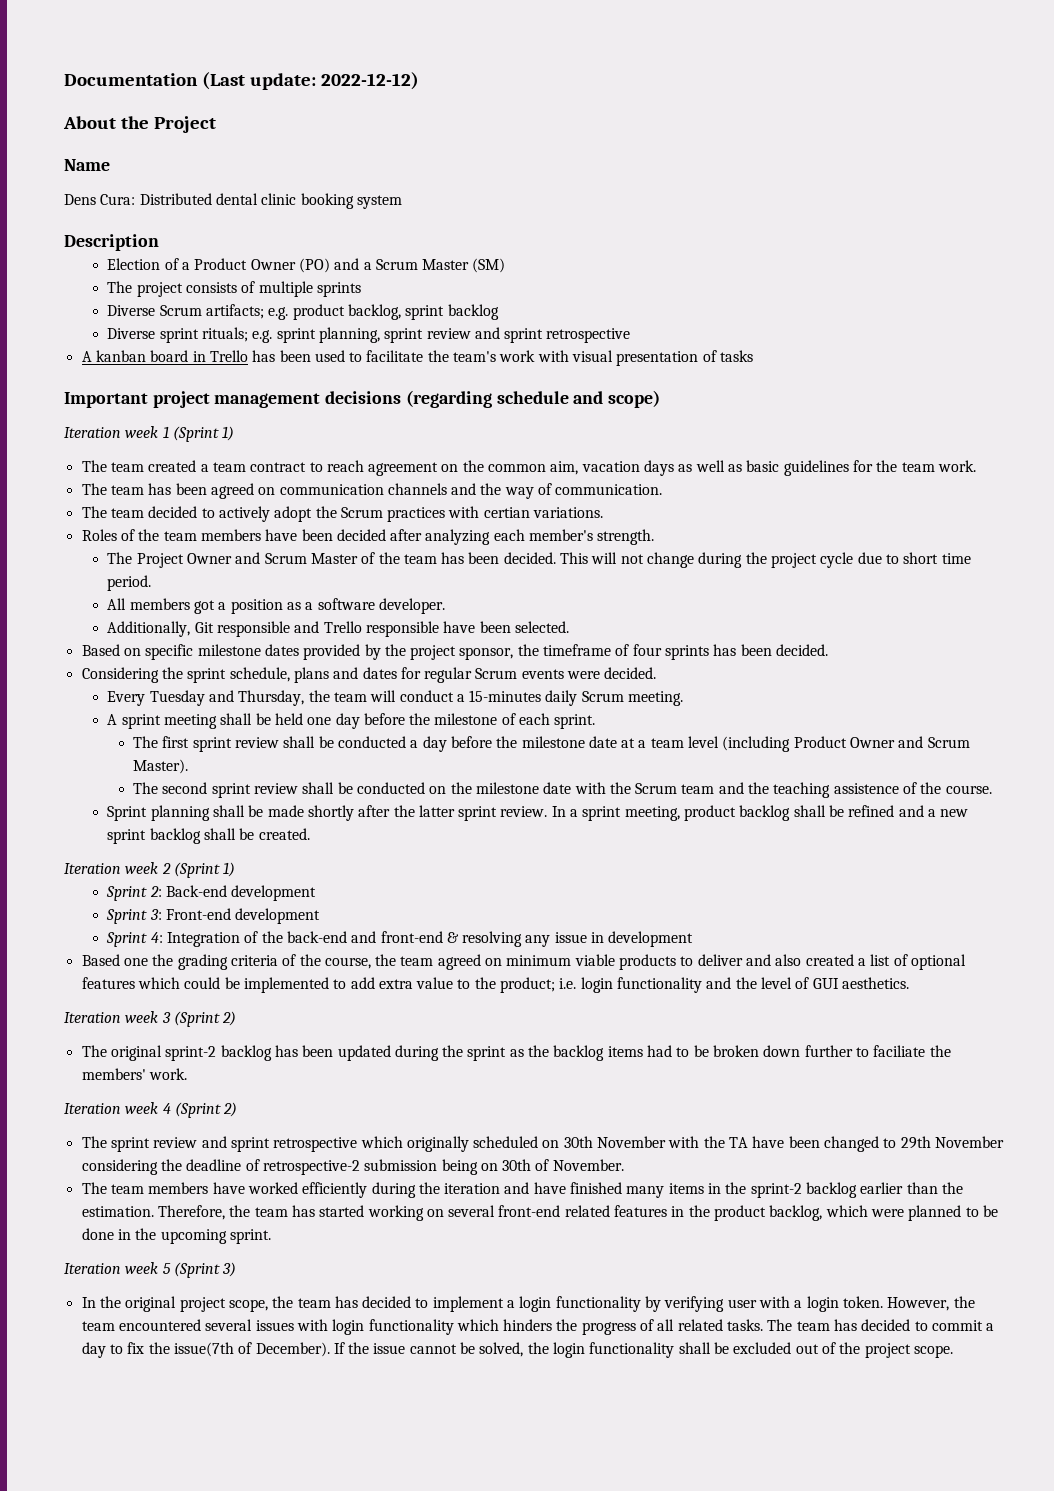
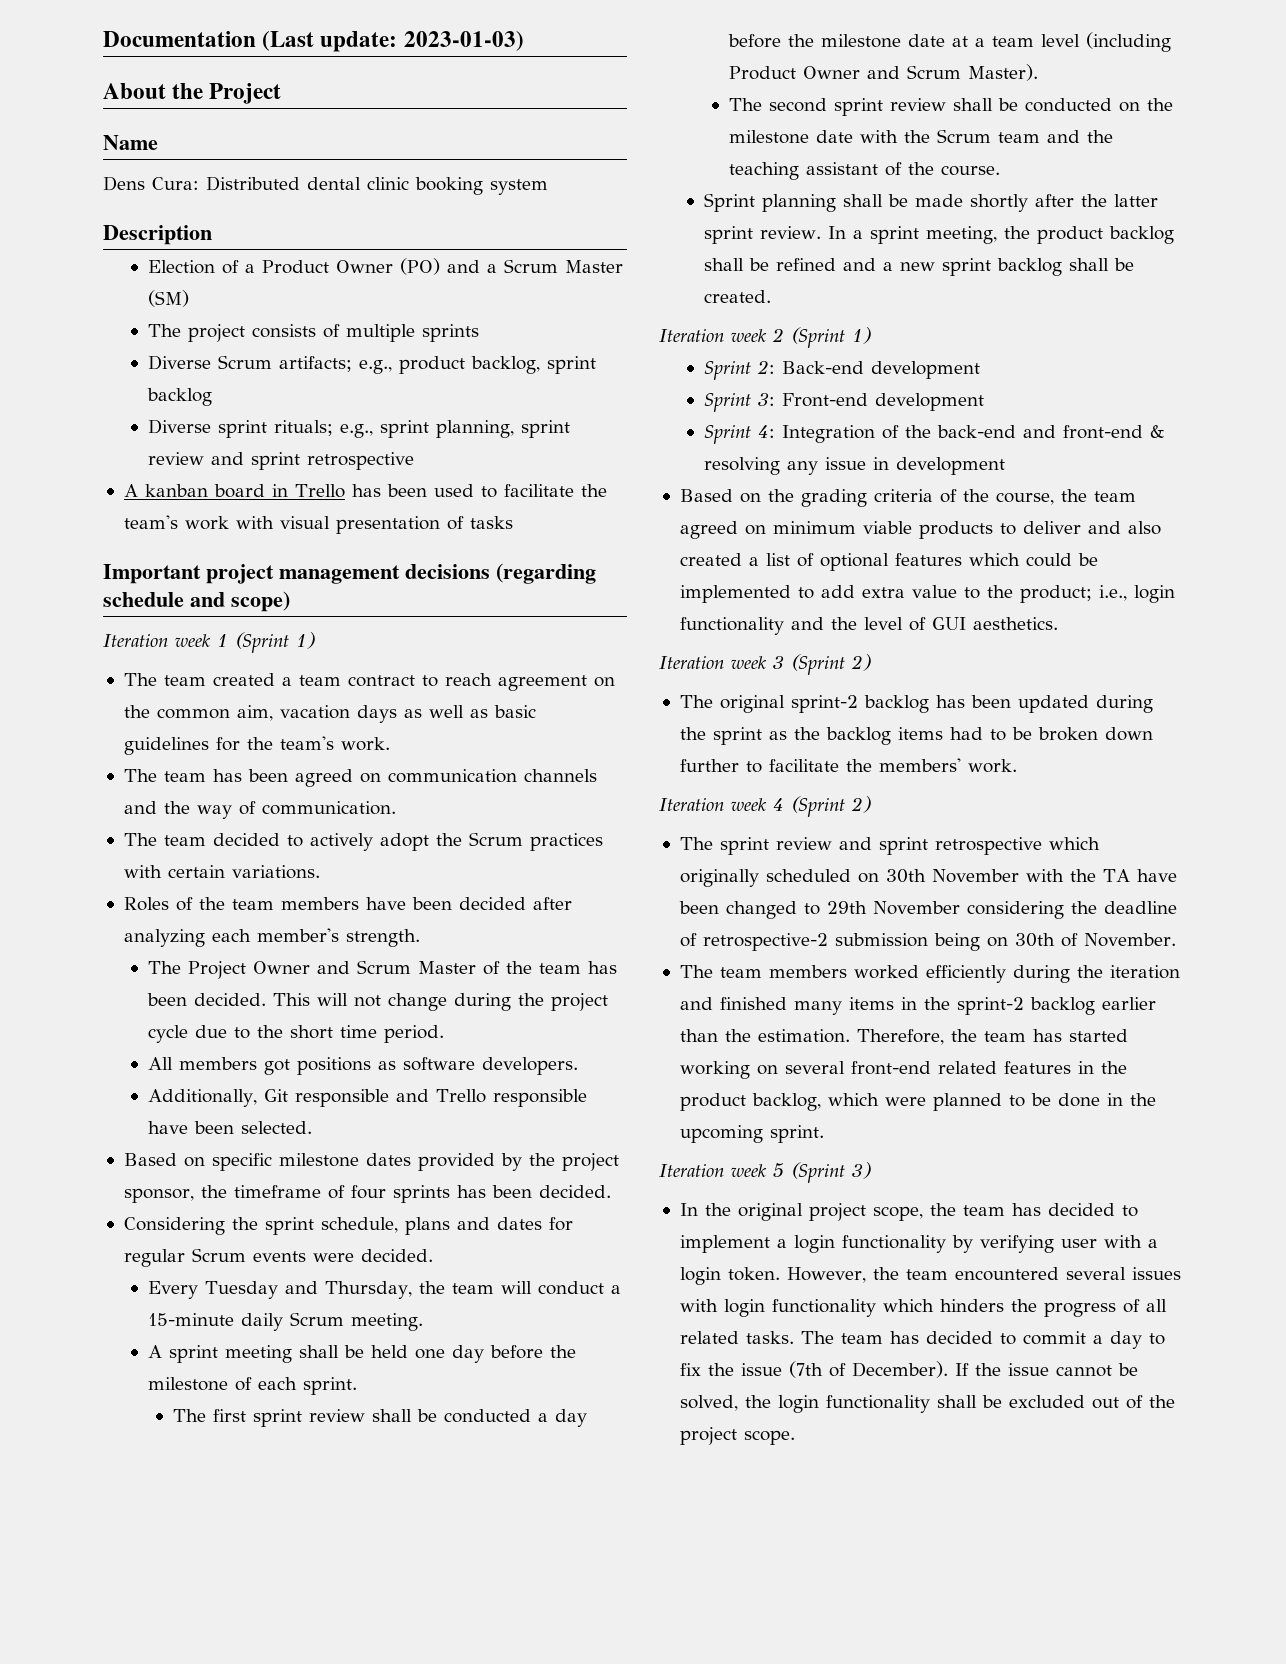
- Documentation (Last update: 2022-12-12)
+ Documentation (Last update: 2023-01-03)
- Diverse Scrum artifacts; e.g. product backlog, sprint backlog
+ Diverse Scrum artifacts; e.g., product backlog, sprint backlog
- Diverse sprint rituals; e.g. sprint planning, sprint review and sprint retrospective
+ Diverse sprint rituals; e.g., sprint planning, sprint review and sprint retrospective
- The team created a team contract to reach agreement on the common aim, vacation days as well as basic guidelines for the team work.
+ The team created a team contract to reach agreement on the common aim, vacation days as well as basic guidelines for the team's work.
- The team decided to actively adopt the Scrum practices with certian variations.
+ The team decided to actively adopt the Scrum practices with certain variations.
- This will not change during the project cycle due to short time period.
+ This will not change during the project cycle due to the short time period.
- All members got a position as a software developer.
+ All members got positions as software developers.
- Every Tuesday and Thursday, the team will conduct a 15-minutes daily Scrum meeting.
+ Every Tuesday and Thursday, the team will conduct a 15-minute daily Scrum meeting.
- The second sprint review shall be conducted on the milestone date with the Scrum team and the teaching assistence of the course.
+ The second sprint review shall be conducted on the milestone date with the Scrum team and the teaching assistant of the course.
- In a sprint meeting, product backlog shall be refined and a new sprint backlog shall be created.
+ In a sprint meeting, the product backlog shall be refined and a new sprint backlog shall be created.
- Based one the grading criteria of the course, the team agreed on minimum viable products to deliver and also created a list of optional features which could be implemented to add extra value to the product; i.e. login functionality and the level of GUI aesthetics.
+ Based on the grading criteria of the course, the team agreed on minimum viable products to deliver and also created a list of optional features which could be implemented to add extra value to the product; i.e., login functionality and the level of GUI aesthetics.
- The original sprint-2 backlog has been updated during the sprint as the backlog items had to be broken down further to faciliate the members' work.
+ The original sprint-2 backlog has been updated during the sprint as the backlog items had to be broken down further to facilitate the members' work.
- The team members have worked efficiently during the iteration and have finished many items in the sprint-2 backlog earlier than the estimation.
+ The team members worked efficiently during the iteration and finished many items in the sprint-2 backlog earlier than the estimation.
- The team has decided to commit a day to fix the issue(7th of December).
+ The team has decided to commit a day to fix the issue (7th of December).

